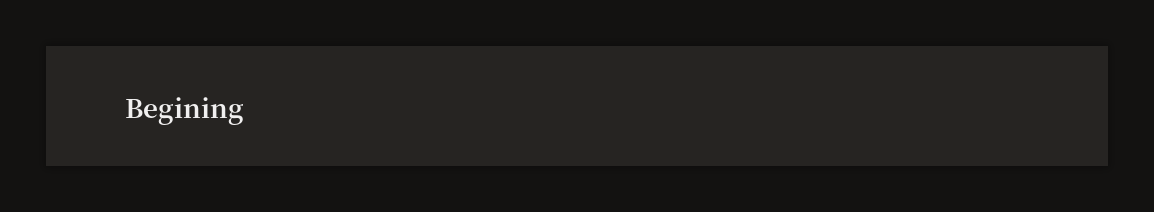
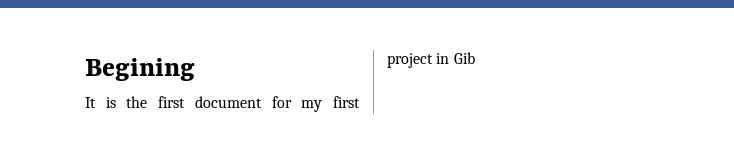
+ It is the first document for my first project in Gib

